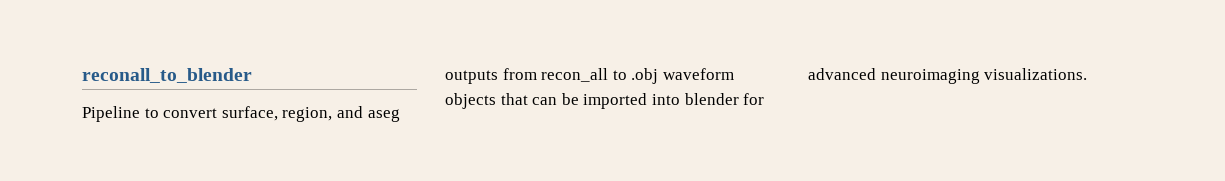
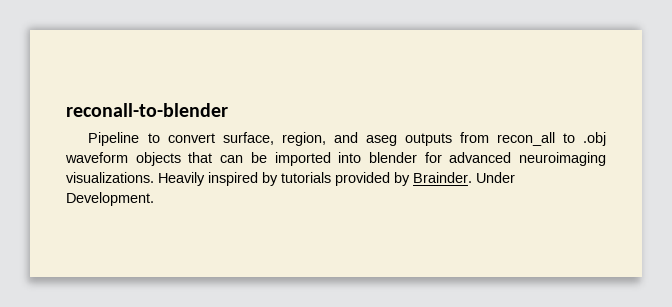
- reconall_to_blender
+ reconall-to-blender
+ Heavily inspired by tutorials provided by Brainder. Under Development.

